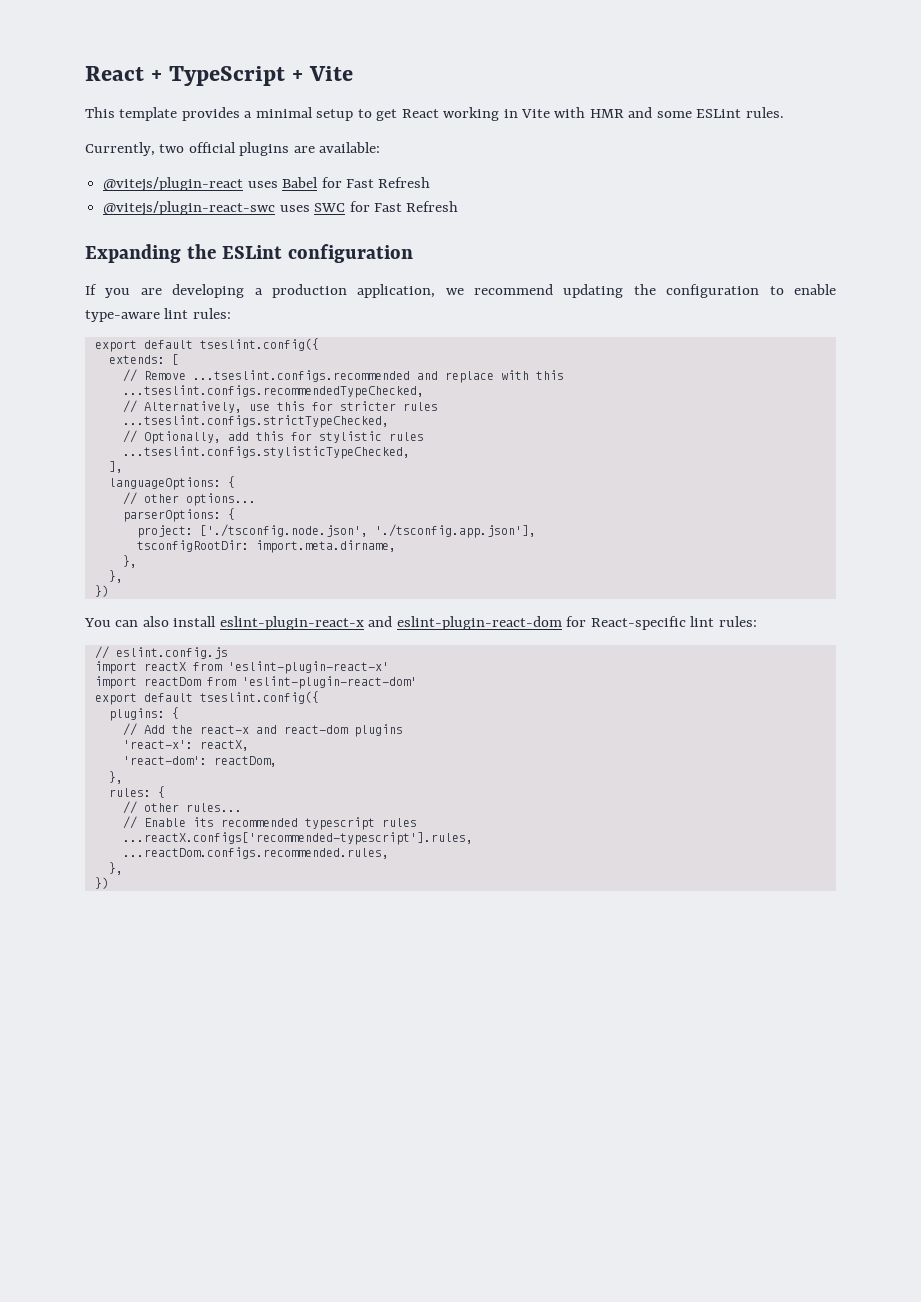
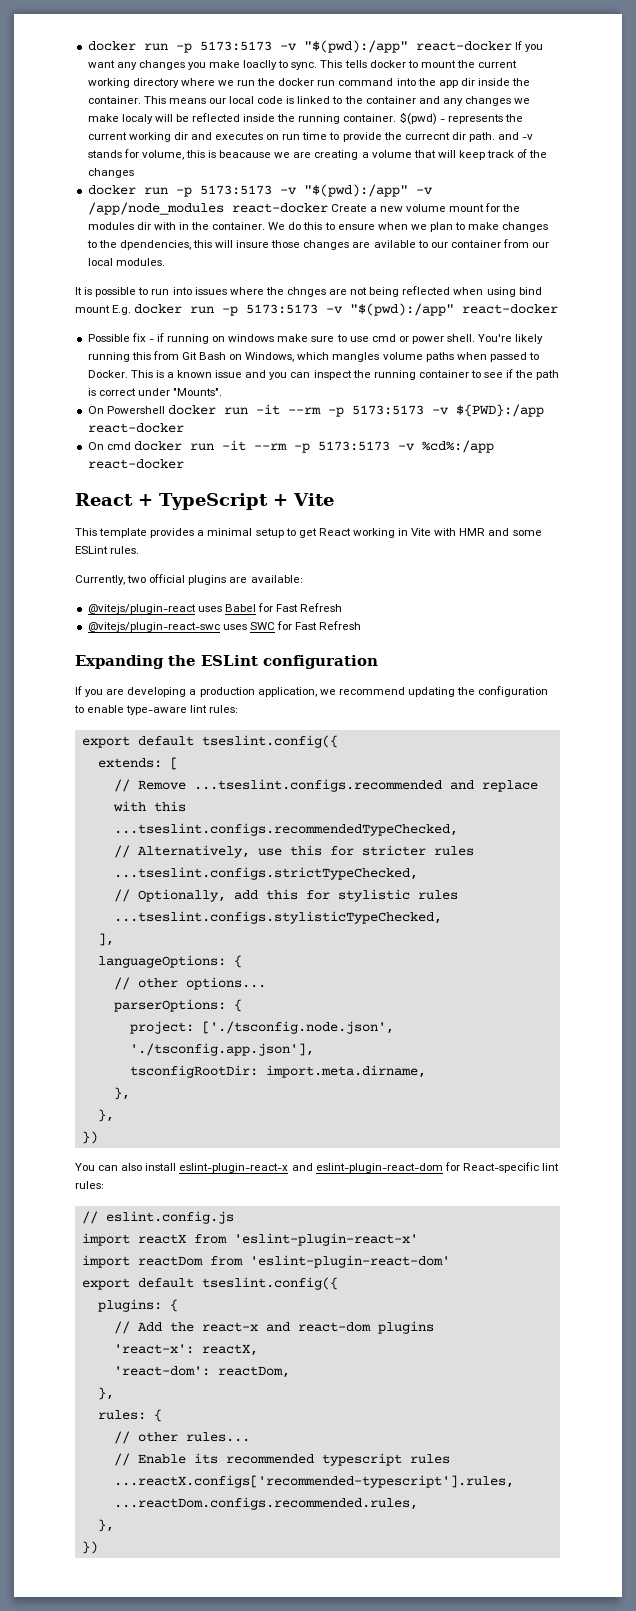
+ docker run -p 5173:5173 -v "$(pwd):/app" react-docker If you want any changes you make loaclly to sync. This tells docker to mount the current working directory where we run the docker run command into the app dir inside the container. This means our local code is linked to the container and any changes we make localy will be reflected inside the running container. $(pwd) - represents the current working dir and executes on run time to provide the currecnt dir path. and -v stands for volume, this is beacause we are creating a volume that will keep track of the changes
+ docker run -p 5173:5173 -v "$(pwd):/app" -v /app/node_modules react-docker Create a new volume mount for the modules dir with in the container. We do this to ensure when we plan to make changes to the dpendencies, this will insure those changes are avilable to our container from our local modules.
+ It is possible to run into issues where the chnges are not being reflected when using bind mount E.g. docker run -p 5173:5173 -v "$(pwd):/app" react-docker
+ Possible fix - if running on windows make sure to use cmd or power shell. You're likely running this from Git Bash on Windows, which mangles volume paths when passed to Docker. This is a known issue and you can inspect the running container to see if the path is correct under "Mounts".
+ On Powershell docker run -it --rm -p 5173:5173 -v ${PWD}:/app react-docker
+ On cmd docker run -it --rm -p 5173:5173 -v %cd%:/app react-docker

